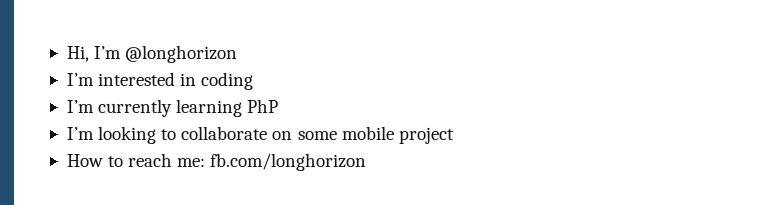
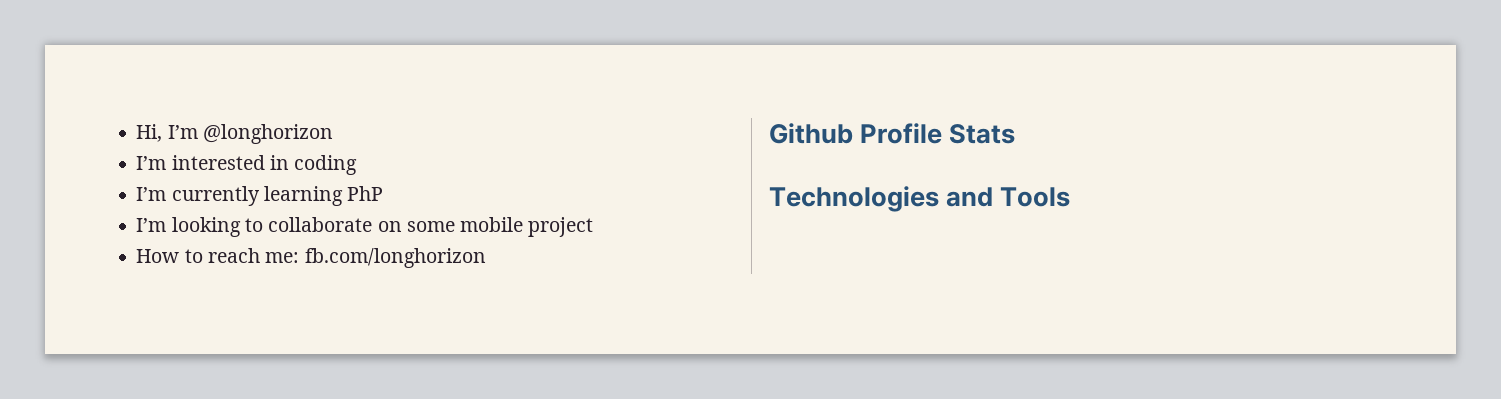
+ Github Profile Stats
+ Technologies and Tools

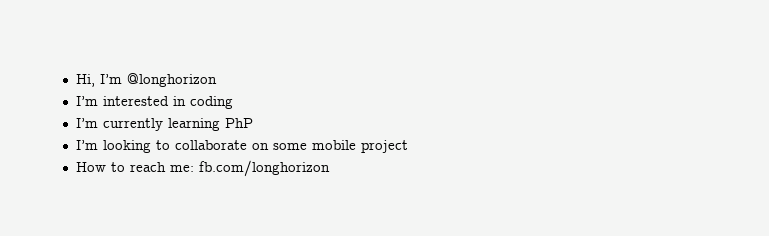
- Github Profile Stats
- Technologies and Tools

